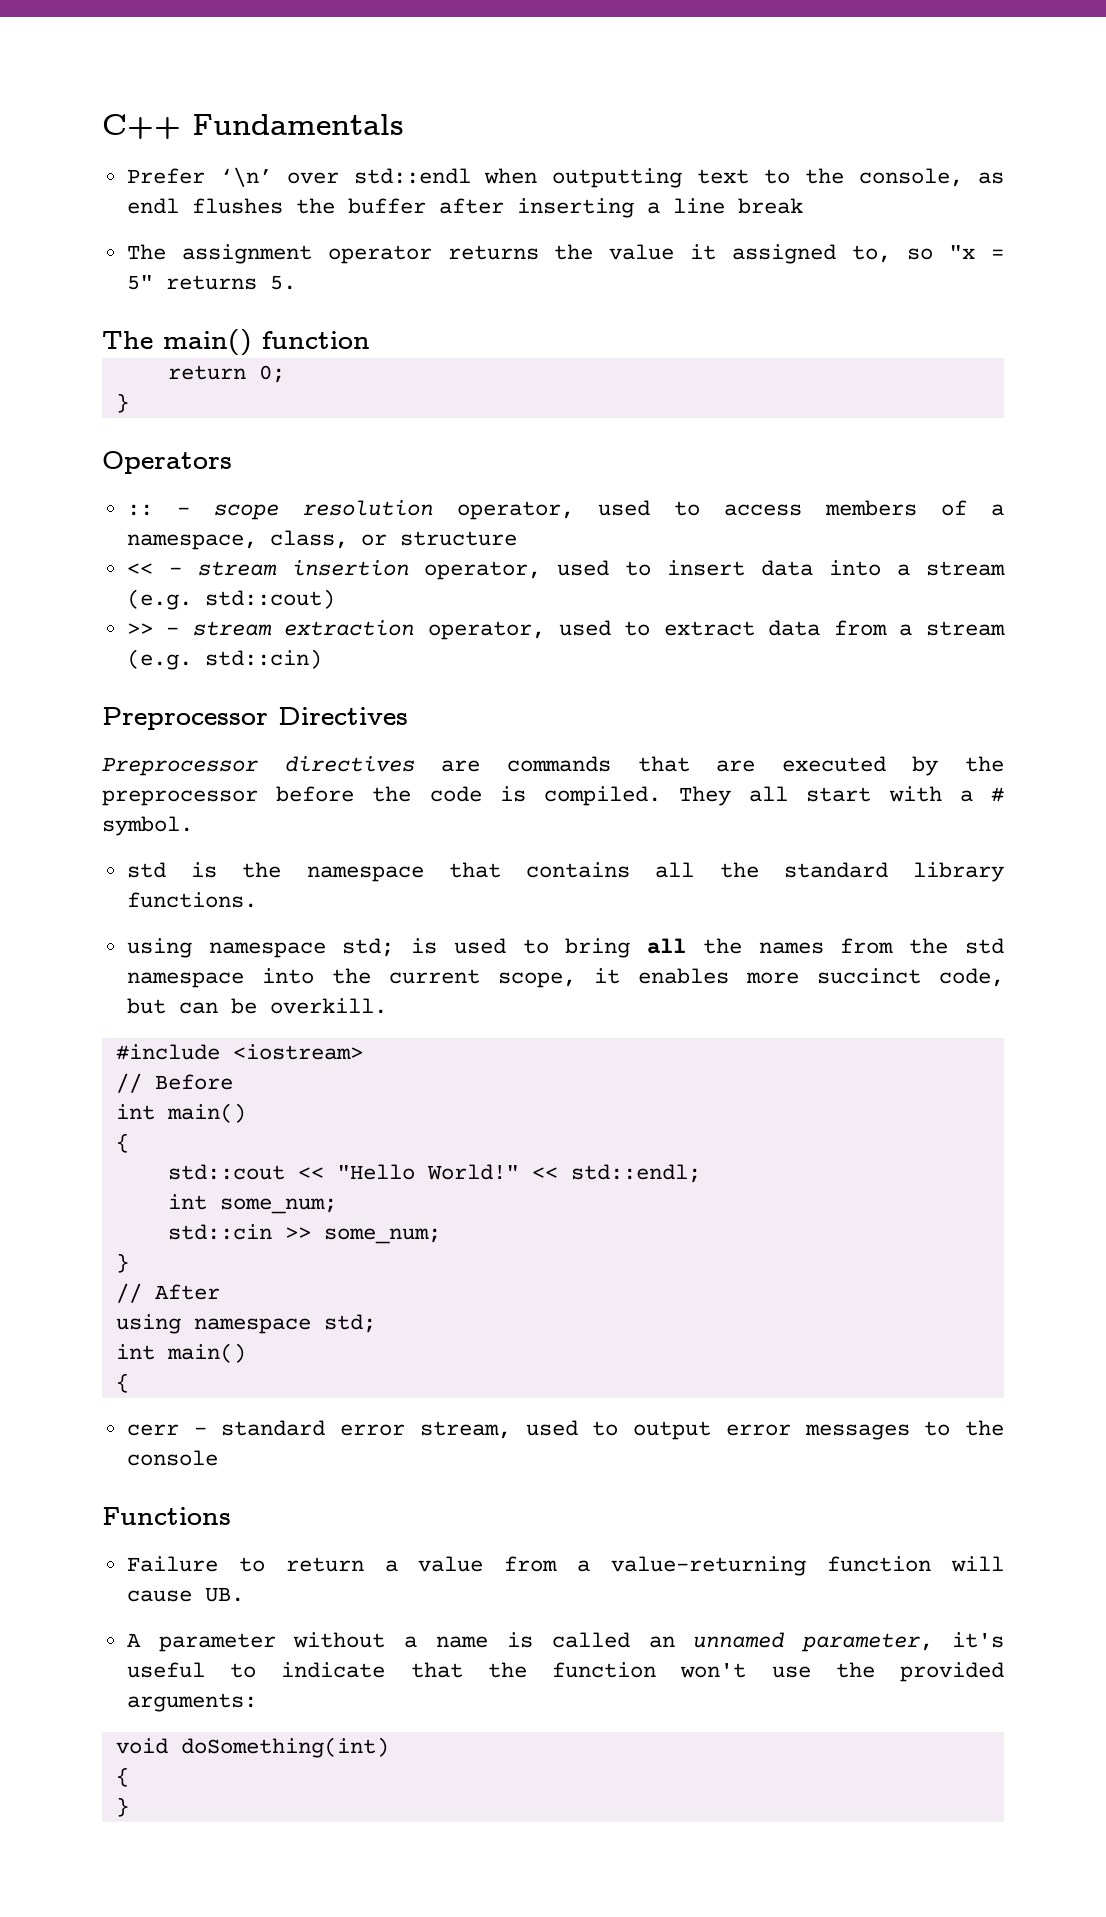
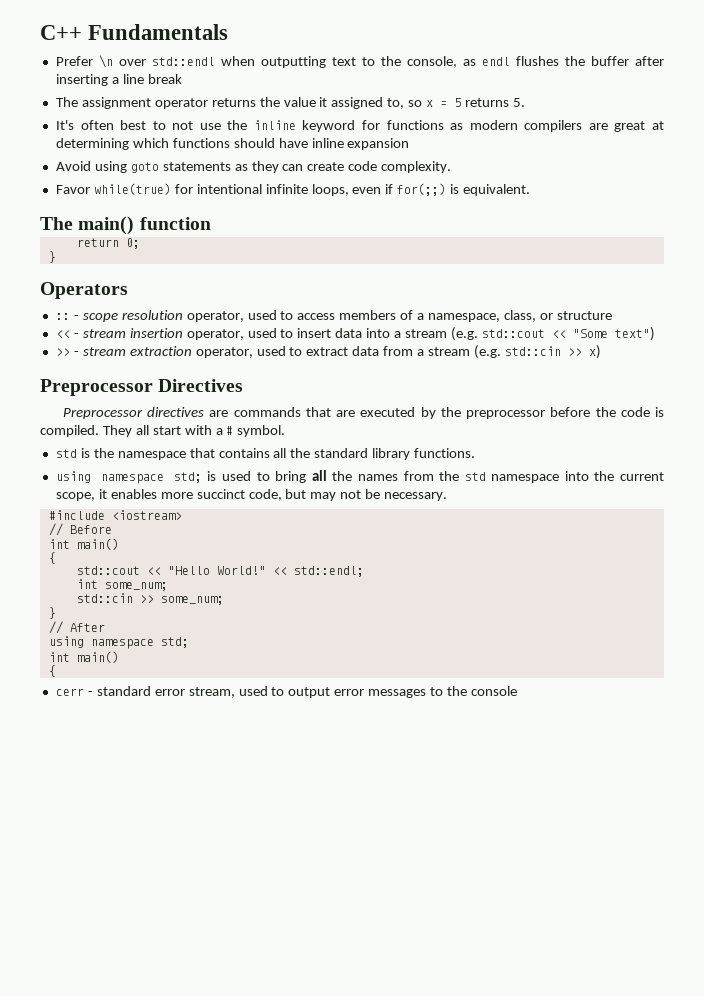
- Prefer ‘\n’ over std::endl when outputting text to the console, as endl flushes the buffer after inserting a line break
+ Prefer \n over std::endl when outputting text to the console, as endl flushes the buffer after inserting a line break
- The assignment operator returns the value it assigned to, so "x = 5" returns 5.
+ The assignment operator returns the value it assigned to, so x = 5 returns 5.
+ It's often best to not use the inline keyword for functions as modern compilers are great at determining which functions should have inline expansion
+ Avoid using goto statements as they can create code complexity.
+ Favor while(true) for intentional infinite loops, even if for(;;) is equivalent.
- << - stream insertion operator, used to insert data into a stream (e.g. std::cout)
+ << - stream insertion operator, used to insert data into a stream (e.g. std::cout << "Some text")
- >> - stream extraction operator, used to extract data from a stream (e.g. std::cin)
+ >> - stream extraction operator, used to extract data from a stream (e.g. std::cin >> x)
- using namespace std; is used to bring all the names from the std namespace into the current scope, it enables more succinct code, but can be overkill.
+ using namespace std; is used to bring all the names from the std namespace into the current scope, it enables more succinct code, but may not be necessary.
- Functions
- Failure to return a value from a value-returning function will cause UB.
- A parameter without a name is called an unnamed parameter, it's useful to indicate that the function won't use the provided arguments:
- void doSomething(int)
- {
- }

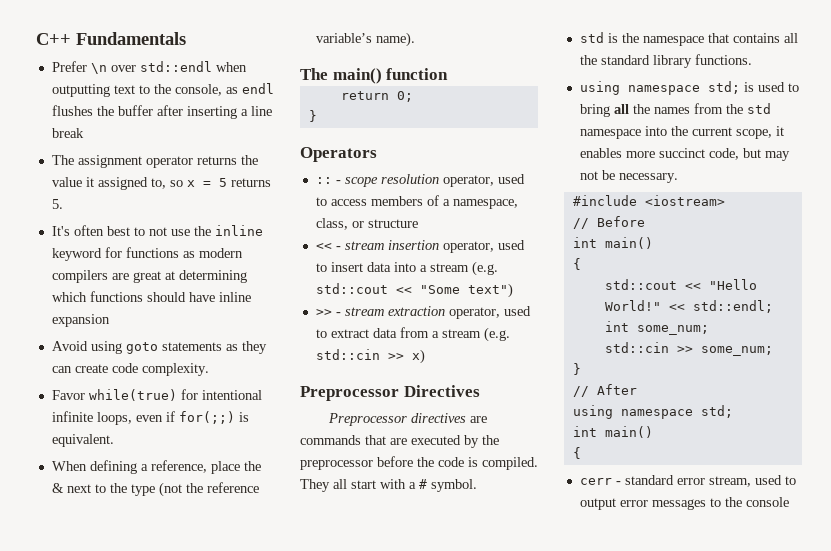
+ When defining a reference, place the & next to the type (not the reference variable’s name).

